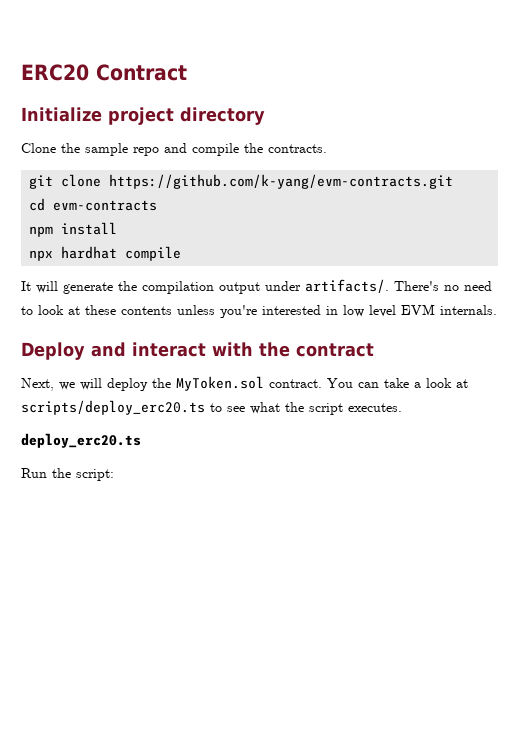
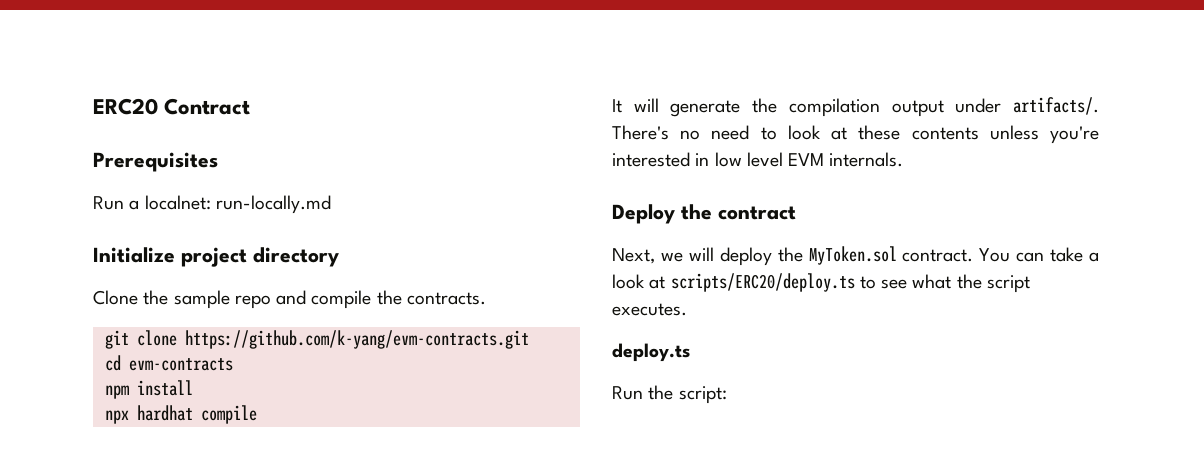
+ Prerequisites
+ Run a localnet: run-locally.md
- Deploy and interact with the contract
+ Deploy the contract
- You can take a look at scripts/deploy_erc20.ts to see what the script executes.
+ You can take a look at scripts/ERC20/deploy.ts to see what the script executes.
- deploy_erc20.ts
+ deploy.ts

